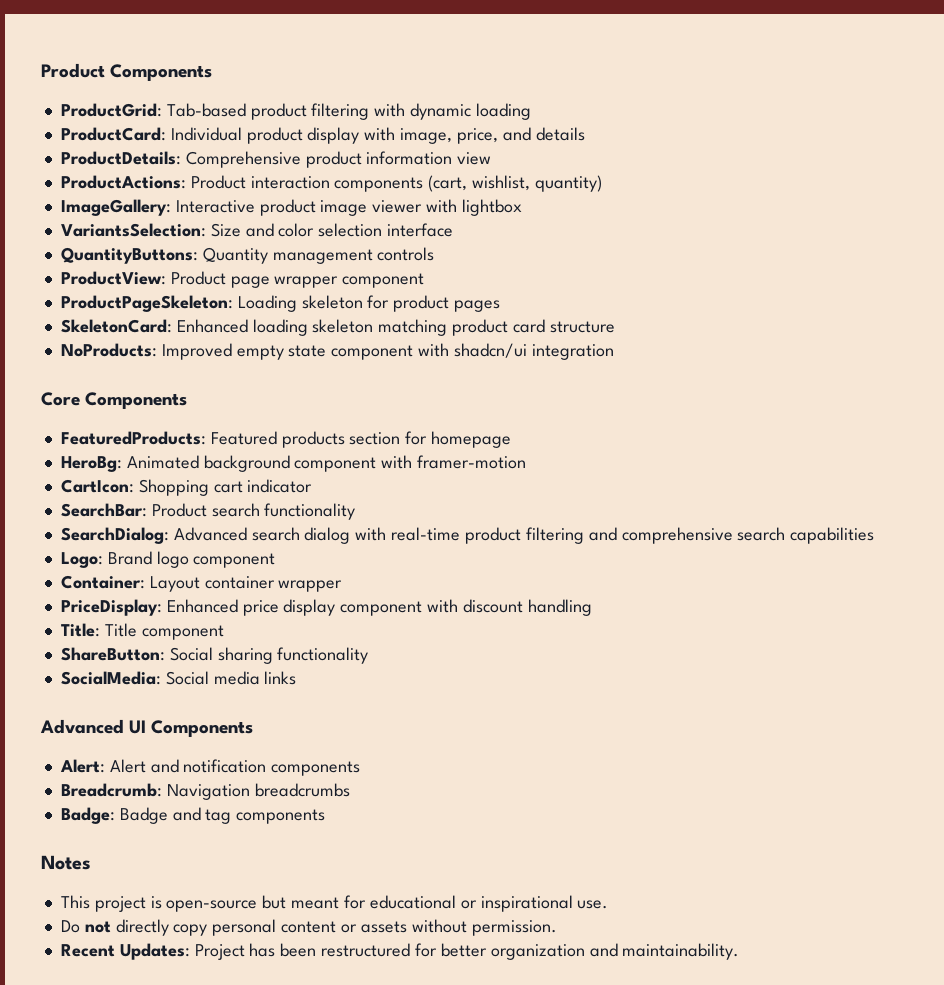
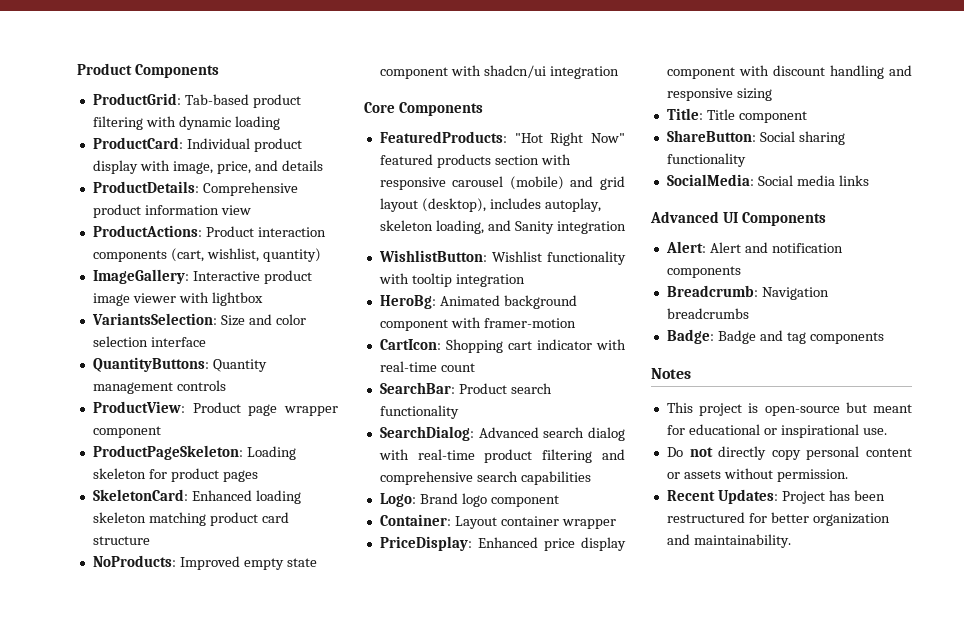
- FeaturedProducts: Featured products section for homepage
+ FeaturedProducts: "Hot Right Now" featured products section with responsive carousel (mobile) and grid layout (desktop), includes autoplay, skeleton loading, and Sanity integration
+ WishlistButton: Wishlist functionality with tooltip integration
- CartIcon: Shopping cart indicator
+ CartIcon: Shopping cart indicator with real-time count
- PriceDisplay: Enhanced price display component with discount handling
+ PriceDisplay: Enhanced price display component with discount handling and responsive sizing

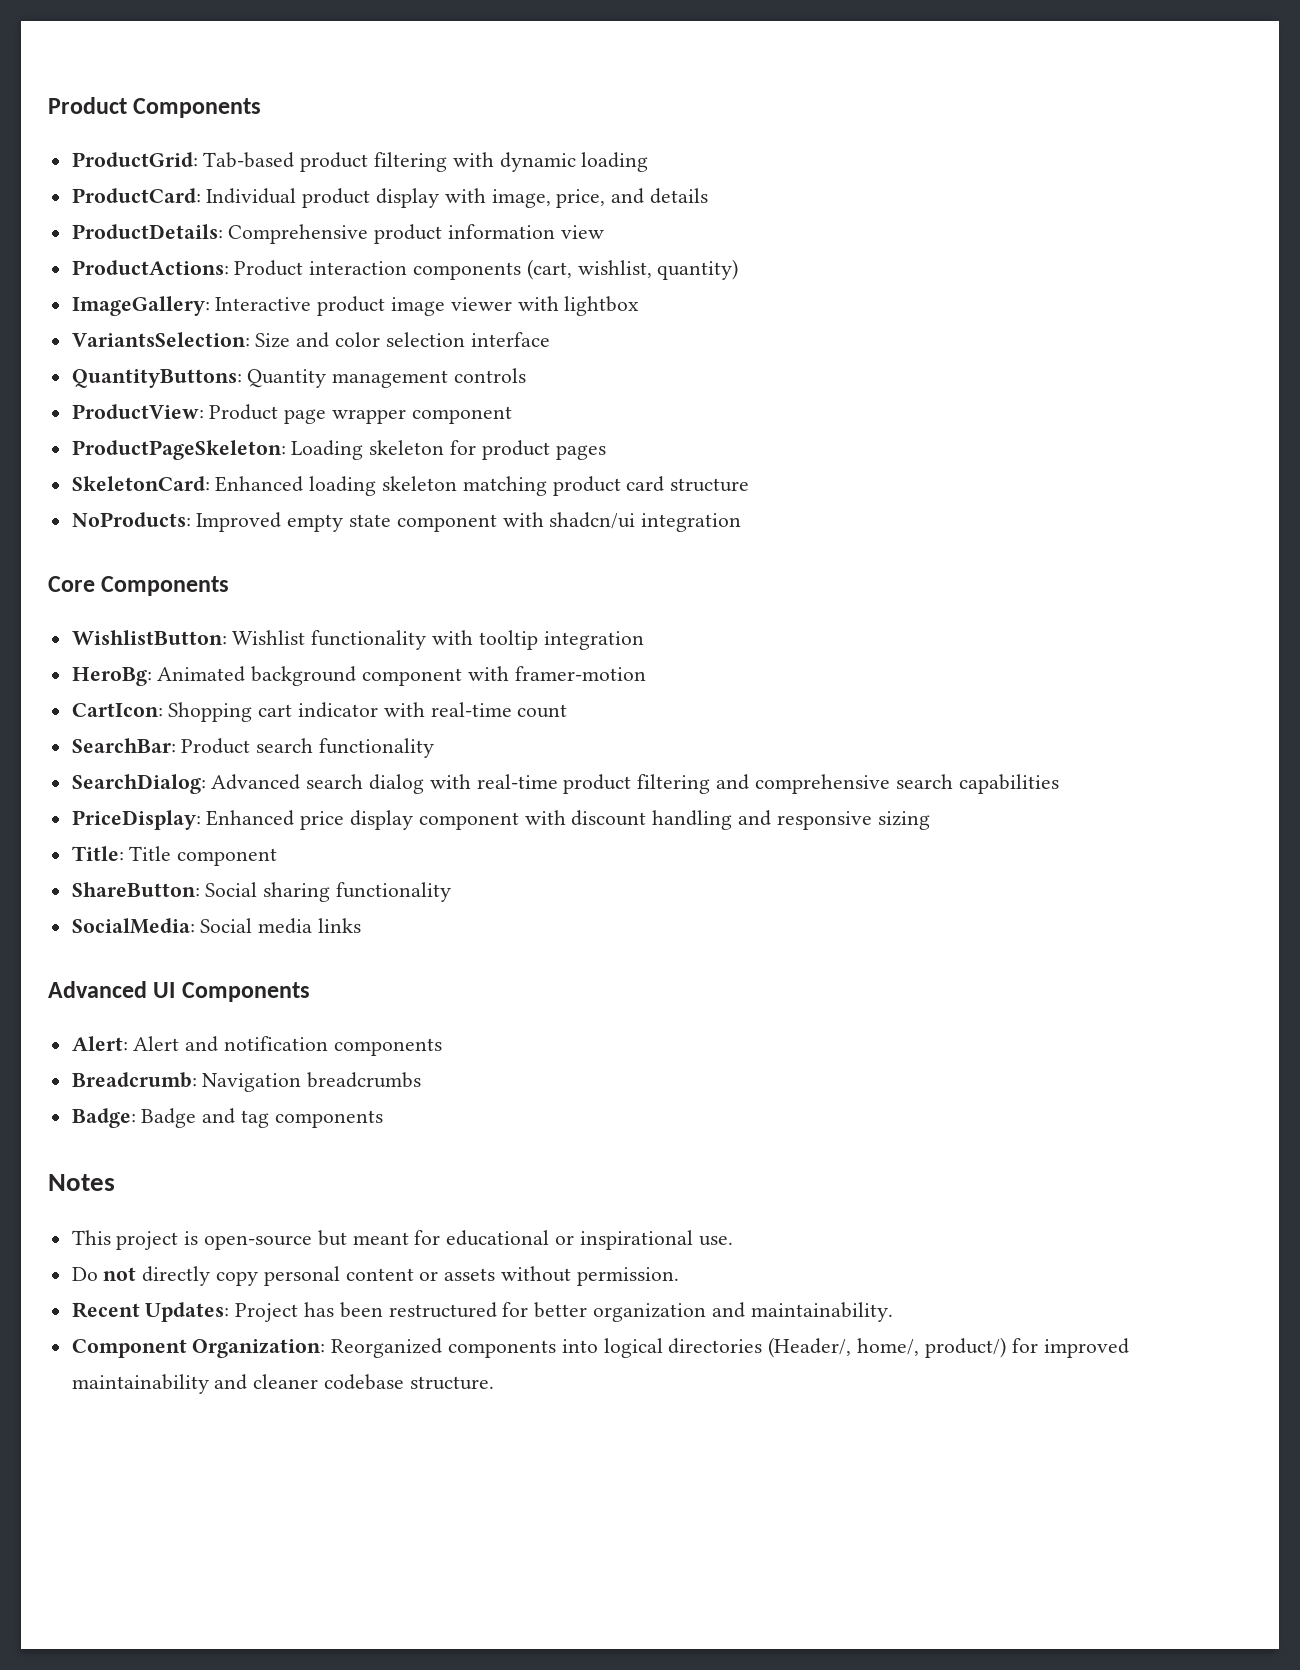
- FeaturedProducts: "Hot Right Now" featured products section with responsive carousel (mobile) and grid layout (desktop), includes autoplay, skeleton loading, and Sanity integration
- Logo: Brand logo component
- Container: Layout container wrapper
+ Component Organization: Reorganized components into logical directories (Header/, home/, product/) for improved maintainability and cleaner codebase structure.

